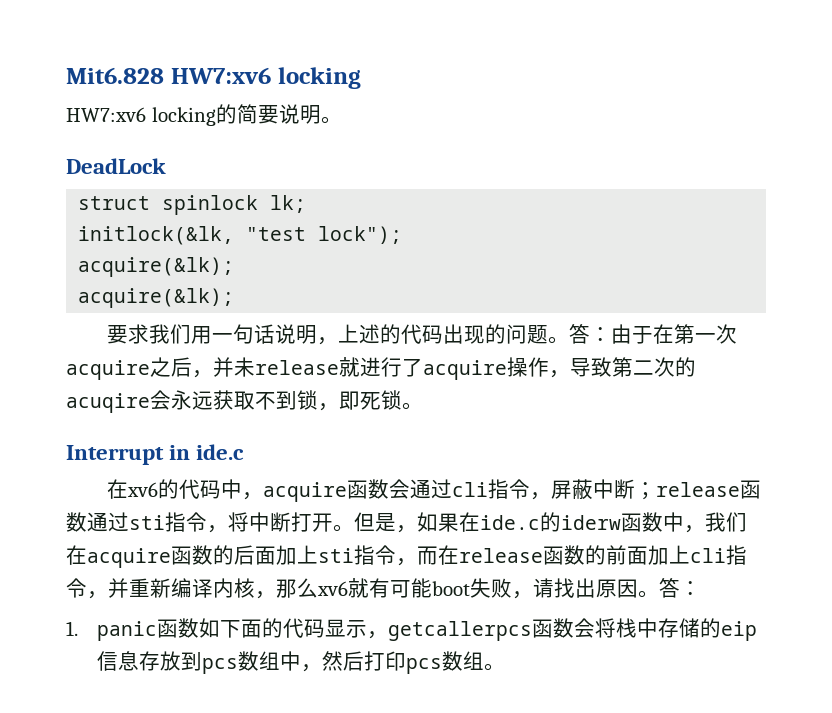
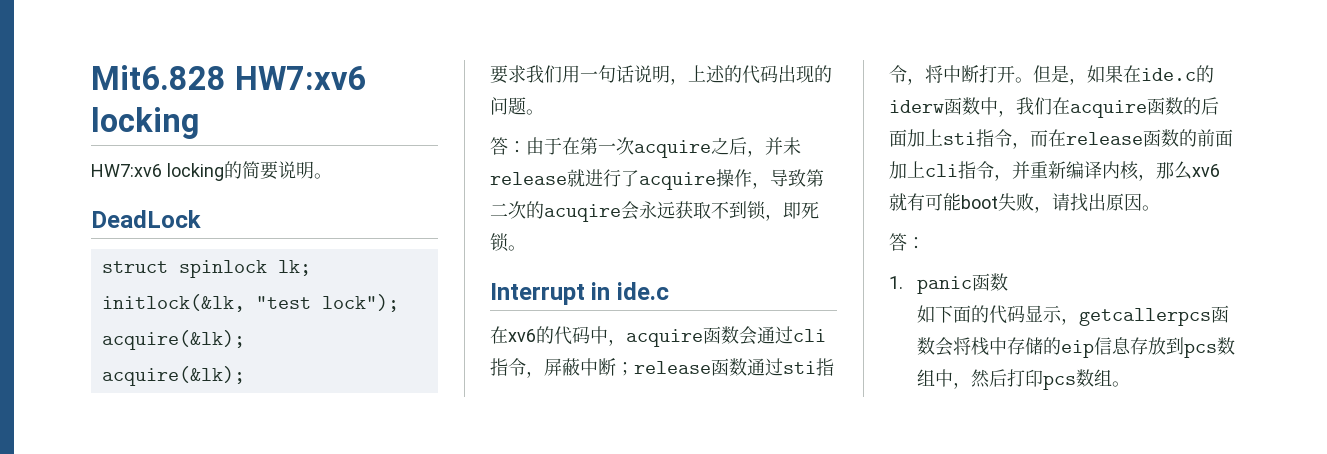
- 要求我们用一句话说明，上述的代码出现的问题。答：由于在第一次acquire之后，并未release就进行了acquire操作，导致第二次的acuqire会永远获取不到锁，即死锁。
+ 要求我们用一句话说明，上述的代码出现的问题。
+ 答：由于在第一次acquire之后，并未release就进行了acquire操作，导致第二次的acuqire会永远获取不到锁，即死锁。
- 但是，如果在ide.c的iderw函数中，我们在acquire函数的后面加上sti指令，而在release函数的前面加上cli指令，并重新编译内核，那么xv6就有可能boot失败，请找出原因。答：
+ 但是，如果在ide.c的iderw函数中，我们在acquire函数的后面加上sti指令，而在release函数的前面加上cli指令，并重新编译内核，那么xv6就有可能boot失败，请找出原因。
+ 答：
- 1. panic函数如下面的代码显示，getcallerpcs函数会将栈中存储的eip信息存放到pcs数组中，然后打印pcs数组。
+ 1. panic函数
+ 如下面的代码显示，getcallerpcs函数会将栈中存储的eip信息存放到pcs数组中，然后打印pcs数组。

